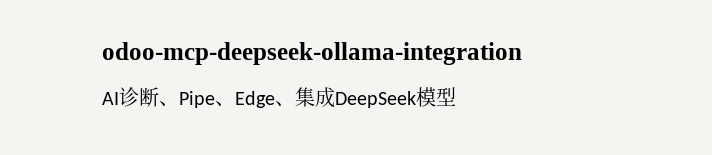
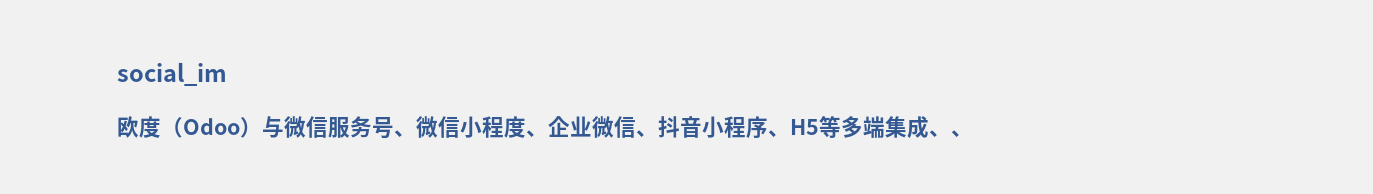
- odoo-mcp-deepseek-ollama-integration
- AI诊断、Pipe、Edge、集成DeepSeek模型
+ social_im
+ 欧度（Odoo）与微信服务号、微信小程度、企业微信、抖音小程序、H5等多端集成、、

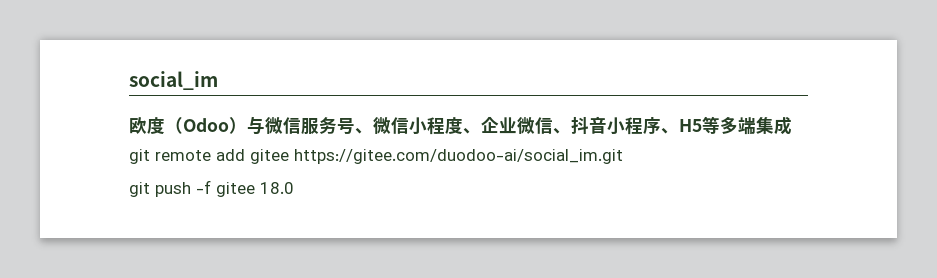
- 欧度（Odoo）与微信服务号、微信小程度、企业微信、抖音小程序、H5等多端集成、、
+ 欧度（Odoo）与微信服务号、微信小程度、企业微信、抖音小程序、H5等多端集成
+ git remote add gitee https://gitee.com/duodoo-ai/social_im.git
+ git push -f gitee 18.0

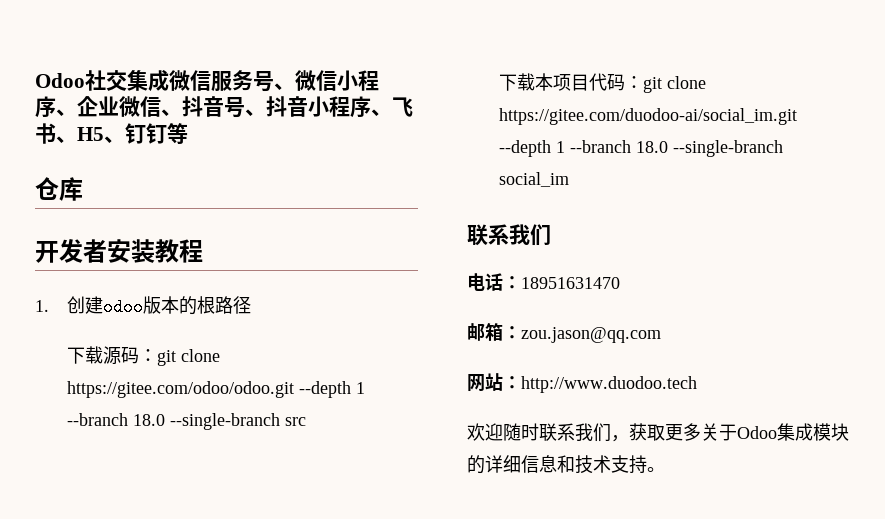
- social_im
- 欧度（Odoo）与微信服务号、微信小程度、企业微信、抖音小程序、H5等多端集成
- git remote add gitee https://gitee.com/duodoo-ai/social_im.git
- git push -f gitee 18.0
+ Odoo社交集成微信服务号、微信小程序、企业微信、抖音号、抖音小程序、飞书、H5、钉钉等
+ 仓库
+ 开发者安装教程
+ 1.创建odoo版本的根路径
+ 下载源码：git clone https://gitee.com/odoo/odoo.git --depth 1 --branch 18.0 --single-branch src
+ 下载本项目代码：git clone https://gitee.com/duodoo-ai/social_im.git --depth 1 --branch 18.0 --single-branch social_im
+ 联系我们
+ 电话：18951631470
+ 邮箱：zou.jason@qq.com
+ 网站：http://www.duodoo.tech
+ 欢迎随时联系我们，获取更多关于Odoo集成模块的详细信息和技术支持。

